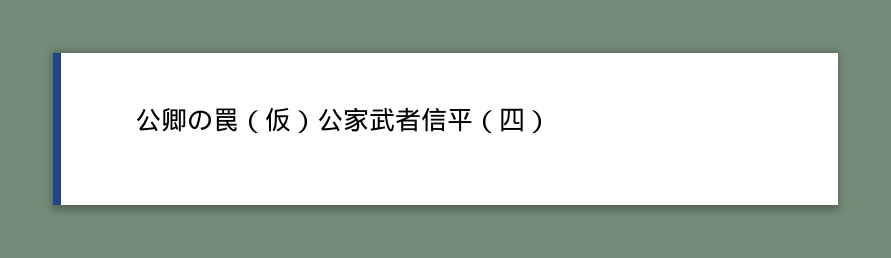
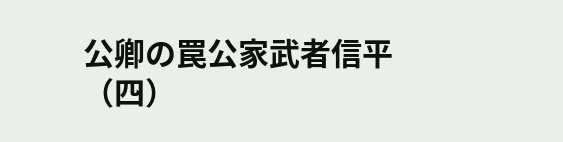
- 公卿の罠（仮）公家武者信平（四）
+ 公卿の罠公家武者信平（四）

